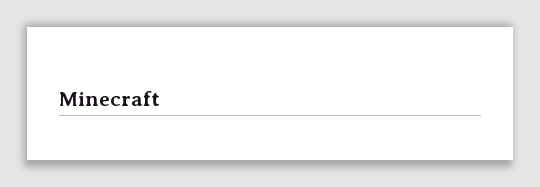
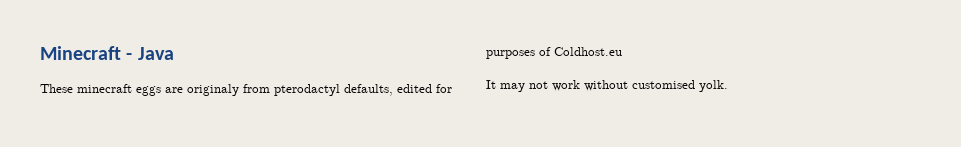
- Minecraft
+ Minecraft - Java
+ These minecraft eggs are originaly from pterodactyl defaults, edited for purposes of Coldhost.eu
+ It may not work without customised yolk.

